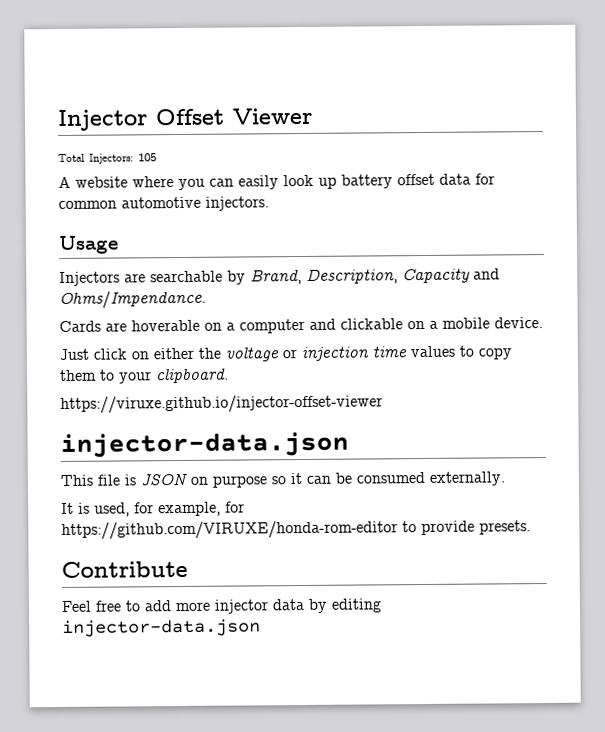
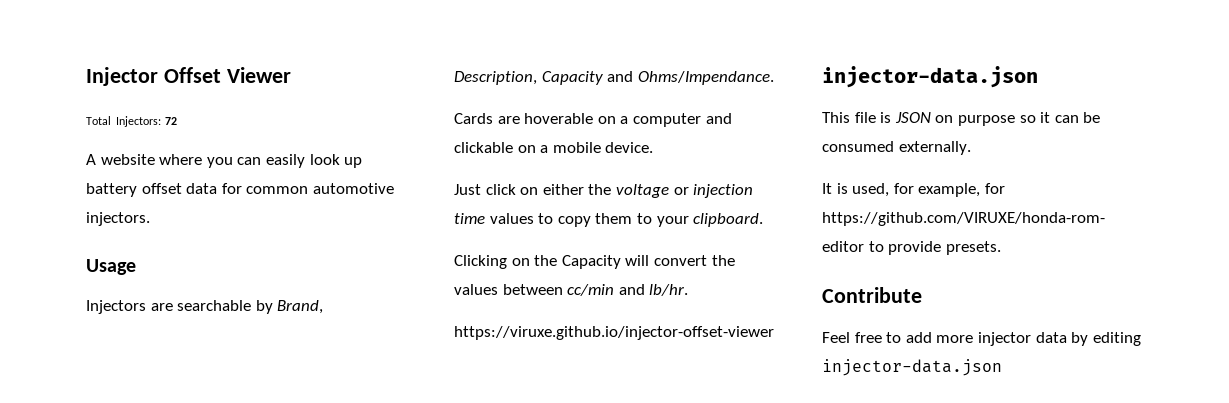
- Total Injectors: 105
+ Total Injectors: 72
+ Clicking on the Capacity will convert the values between cc/min and lb/hr.

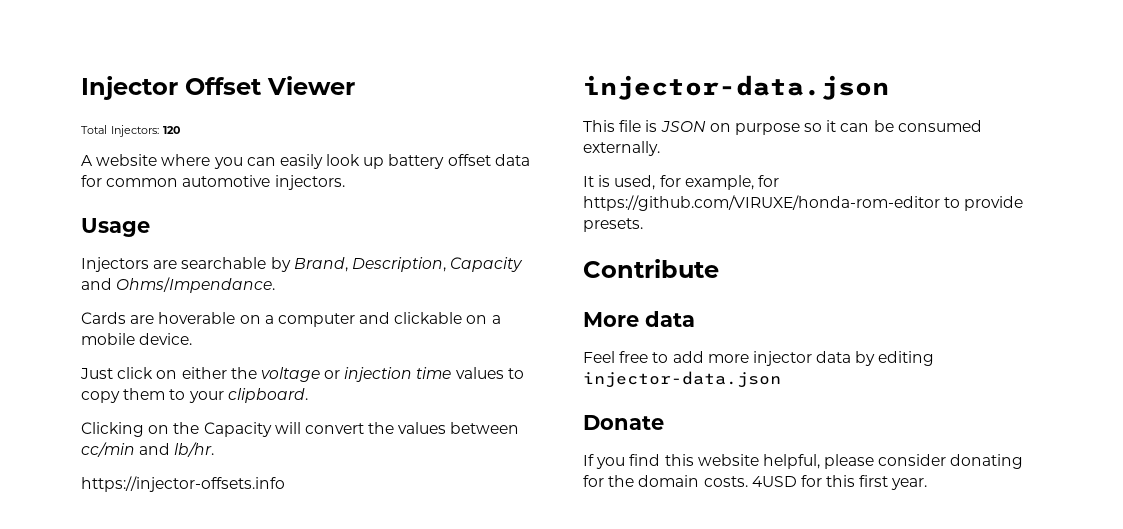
- Total Injectors: 72
+ Total Injectors: 120
- https://viruxe.github.io/injector-offset-viewer
+ https://injector-offsets.info
+ More data
+ Donate
+ If you find this website helpful, please consider donating for the domain costs. 4USD for this first year.

